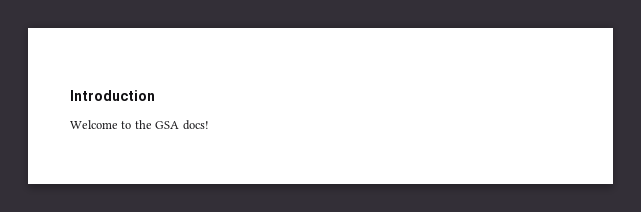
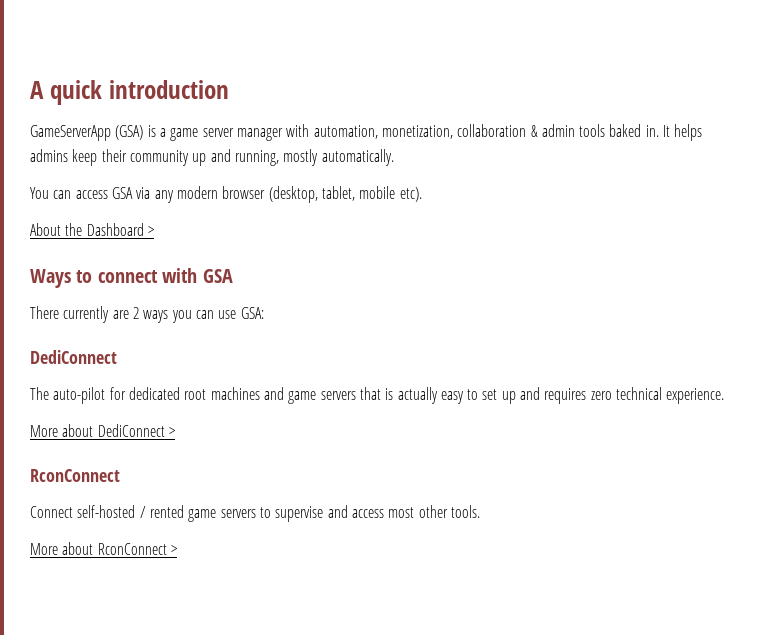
- Introduction
- Welcome to the GSA docs!
+ A quick introduction
+ GameServerApp (GSA) is a game server manager with automation, monetization, collaboration & admin tools baked in. It helps admins keep their community up and running, mostly automatically.
+ You can access GSA via any modern browser (desktop, tablet, mobile etc).
+ About the Dashboard >
+ Ways to connect with GSA
+ There currently are 2 ways you can use GSA:
+ DediConnect
+ The auto-pilot for dedicated root machines and game servers that is actually easy to set up and requires zero technical experience.
+ More about DediConnect >
+ RconConnect
+ Connect self-hosted / rented game servers to supervise and access most other tools.
+ More about RconConnect >

